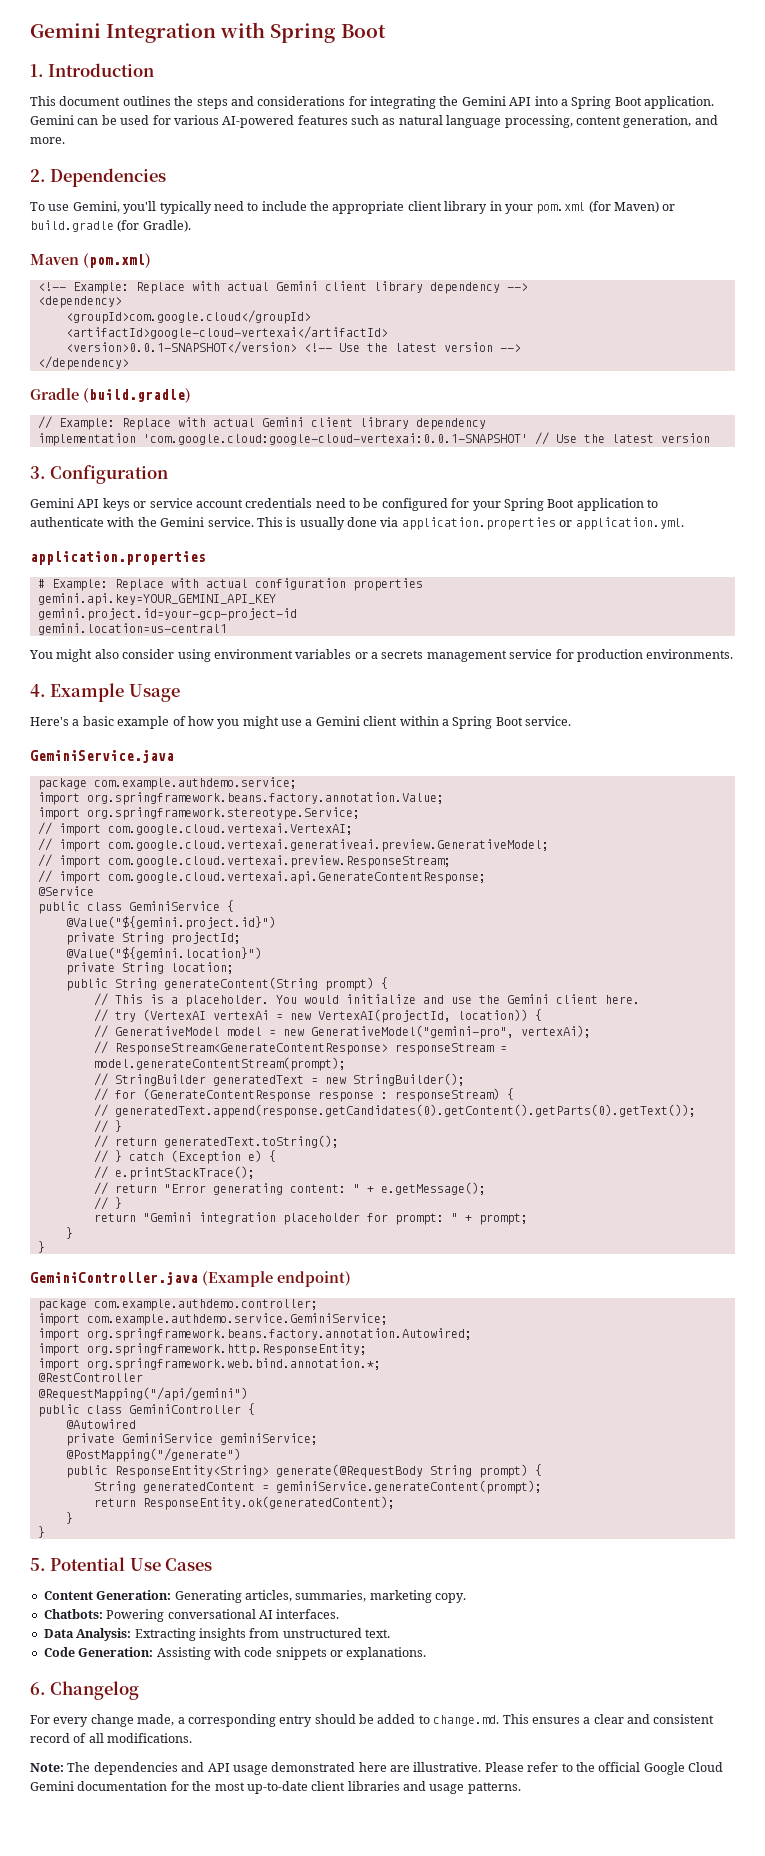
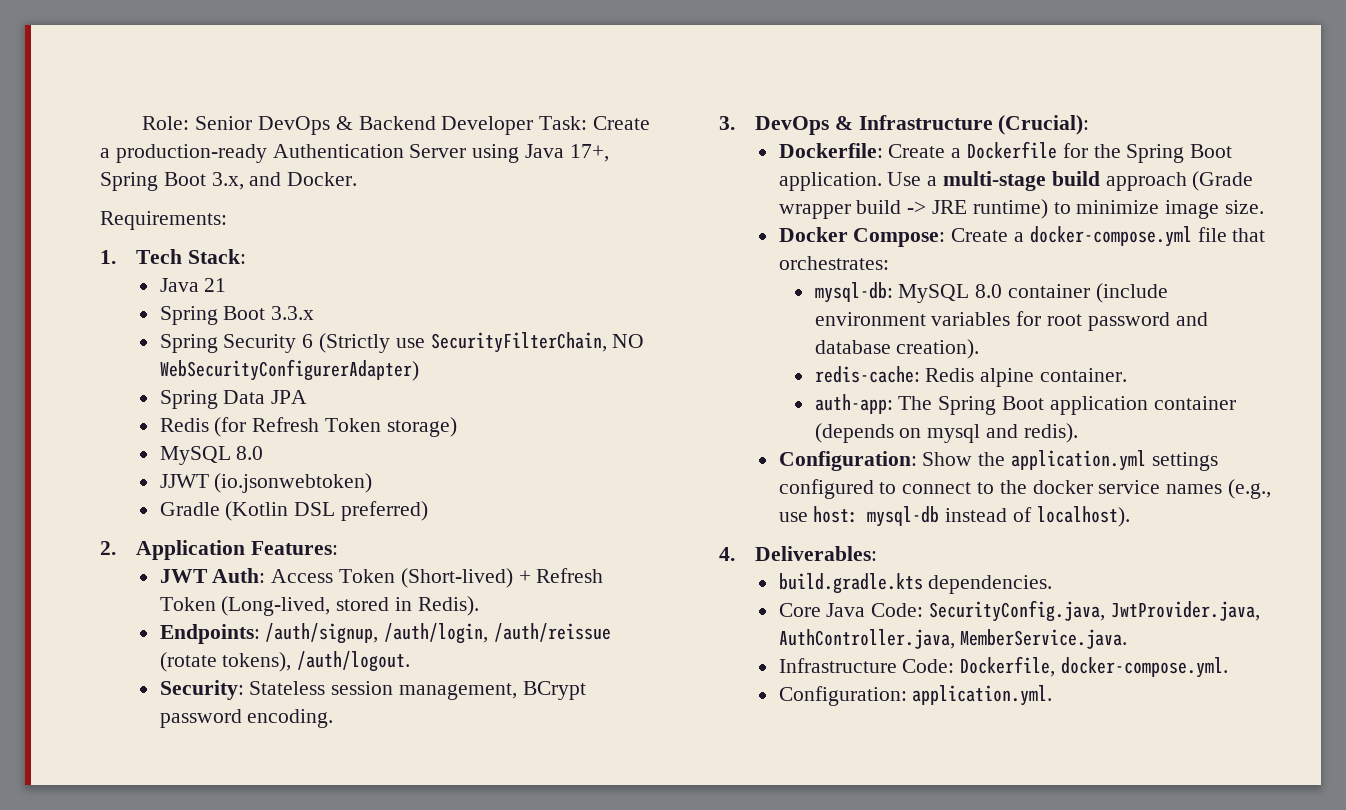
- Gemini Integration with Spring Boot
- 1. Introduction
- This document outlines the steps and considerations for integrating the Gemini API into a Spring Boot application. Gemini can be used for various AI-powered features such as natural language processing, content generation, and more.
- 2. Dependencies
- To use Gemini, you'll typically need to include the appropriate client library in your pom.xml (for Maven) or build.gradle (for Gradle).
- Maven (pom.xml)
- <!-- Example: Replace with actual Gemini client library dependency -->
- <dependency>
- <groupId>com.google.cloud</groupId>
- <artifactId>google-cloud-vertexai</artifactId>
- <version>0.0.1-SNAPSHOT</version> <!-- Use the latest version -->
- </dependency>
- Gradle (build.gradle)
- // Example: Replace with actual Gemini client library dependency
- implementation 'com.google.cloud:google-cloud-vertexai:0.0.1-SNAPSHOT' // Use the latest version
- 3. Configuration
- Gemini API keys or service account credentials need to be configured for your Spring Boot application to authenticate with the Gemini service. This is usually done via application.properties or application.yml.
- application.properties
- # Example: Replace with actual configuration properties
- gemini.api.key=YOUR_GEMINI_API_KEY
- gemini.project.id=your-gcp-project-id
- gemini.location=us-central1
- You might also consider using environment variables or a secrets management service for production environments.
- 4. Example Usage
- Here's a basic example of how you might use a Gemini client within a Spring Boot service.
- GeminiService.java
- package com.example.authdemo.service;
- import org.springframework.beans.factory.annotation.Value;
- import org.springframework.stereotype.Service;
- // import com.google.cloud.vertexai.VertexAI;
- // import com.google.cloud.vertexai.generativeai.preview.GenerativeModel;
- // import com.google.cloud.vertexai.preview.ResponseStream;
- // import com.google.cloud.vertexai.api.GenerateContentResponse;
- @Service
- public class GeminiService {
- @Value("${gemini.project.id}")
- private String projectId;
- @Value("${gemini.location}")
- private String location;
- public String generateContent(String prompt) {
- // This is a placeholder. You would initialize and use the Gemini client here.
- // try (VertexAI vertexAi = new VertexAI(projectId, location)) {
- // GenerativeModel model = new GenerativeModel("gemini-pro", vertexAi);
- // ResponseStream<GenerateContentResponse> responseStream = model.generateContentStream(prompt);
- // StringBuilder generatedText = new StringBuilder();
- // for (GenerateContentResponse response : responseStream) {
- // generatedText.append(response.getCandidates(0).getContent().getParts(0).getText());
- // }
- // return generatedText.toString();
- // } catch (Exception e) {
- // e.printStackTrace();
- // return "Error generating content: " + e.getMessage();
- // }
- return "Gemini integration placeholder for prompt: " + prompt;
- }
- }
- GeminiController.java (Example endpoint)
- package com.example.authdemo.controller;
- import com.example.authdemo.service.GeminiService;
- import org.springframework.beans.factory.annotation.Autowired;
- import org.springframework.http.ResponseEntity;
- import org.springframework.web.bind.annotation.*;
- @RestController
- @RequestMapping("/api/gemini")
- public class GeminiController {
- @Autowired
- private GeminiService geminiService;
- @PostMapping("/generate")
- public ResponseEntity<String> generate(@RequestBody String prompt) {
- String generatedContent = geminiService.generateContent(prompt);
- return ResponseEntity.ok(generatedContent);
- }
- }
- 5. Potential Use Cases
- Content Generation: Generating articles, summaries, marketing copy.
- Chatbots: Powering conversational AI interfaces.
- Data Analysis: Extracting insights from unstructured text.
- Code Generation: Assisting with code snippets or explanations.
- 6. Changelog
- For every change made, a corresponding entry should be added to change.md. This ensures a clear and consistent record of all modifications.
- Note: The dependencies and API usage demonstrated here are illustrative. Please refer to the official Google Cloud Gemini documentation for the most up-to-date client libraries and usage patterns.
+ Role: Senior DevOps & Backend Developer Task: Create a production-ready Authentication Server using Java 17+, Spring Boot 3.x, and Docker.
+ Requirements:
+ 1. Tech Stack:
+ Java 21
+ Spring Boot 3.3.x
+ Spring Security 6 (Strictly use SecurityFilterChain, NO WebSecurityConfigurerAdapter)
+ Spring Data JPA
+ Redis (for Refresh Token storage)
+ MySQL 8.0
+ JJWT (io.jsonwebtoken)
+ Gradle (Kotlin DSL preferred)
+ 2. Application Features:
+ JWT Auth: Access Token (Short-lived) + Refresh Token (Long-lived, stored in Redis).
+ Endpoints: /auth/signup, /auth/login, /auth/reissue (rotate tokens), /auth/logout.
+ Security: Stateless session management, BCrypt password encoding.
+ 3. DevOps & Infrastructure (Crucial):
+ Dockerfile: Create a Dockerfile for the Spring Boot application. Use a multi-stage build approach (Grade wrapper build -> JRE runtime) to minimize image size.
+ Docker Compose: Create a docker-compose.yml file that orchestrates:
+ mysql-db: MySQL 8.0 container (include environment variables for root password and database creation).
+ redis-cache: Redis alpine container.
+ auth-app: The Spring Boot application container (depends on mysql and redis).
+ Configuration: Show the application.yml settings configured to connect to the docker service names (e.g., use host: mysql-db instead of localhost).
+ 4. Deliverables:
+ build.gradle.kts dependencies.
+ Core Java Code: SecurityConfig.java, JwtProvider.java, AuthController.java, MemberService.java.
+ Infrastructure Code: Dockerfile, docker-compose.yml.
+ Configuration: application.yml.

